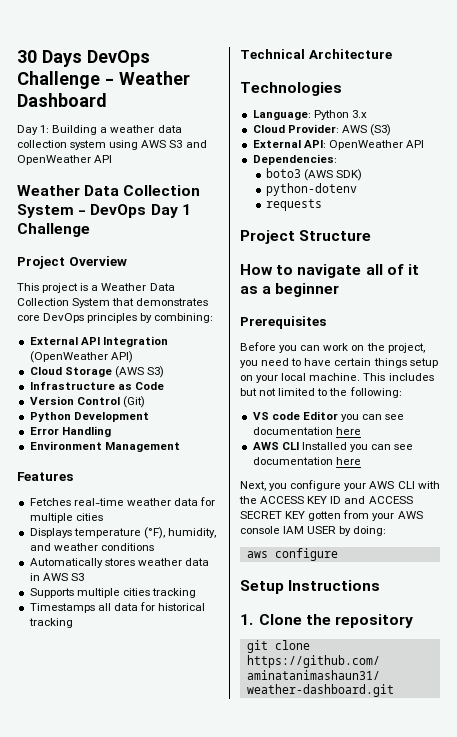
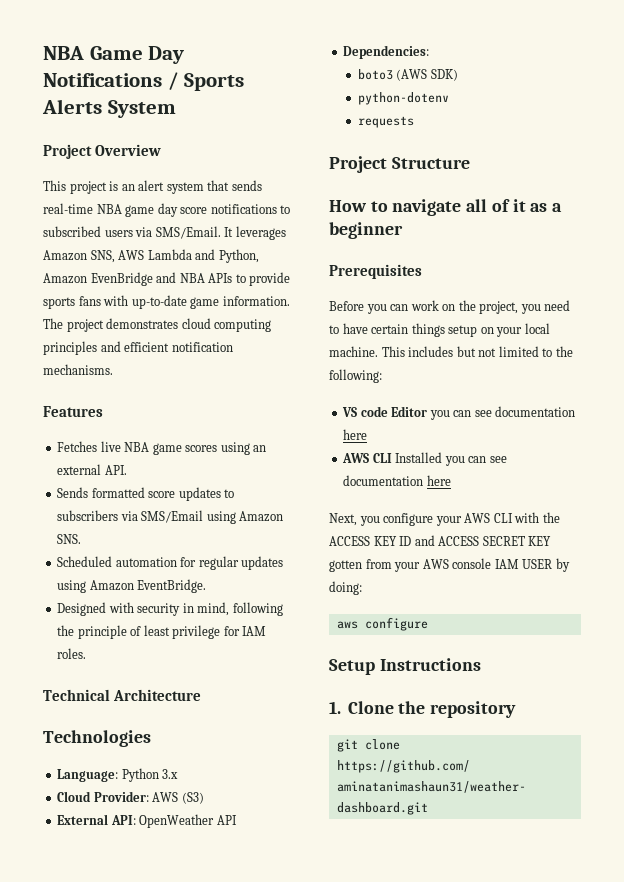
- 30 Days DevOps Challenge - Weather Dashboard
- Day 1: Building a weather data collection system using AWS S3 and OpenWeather API
- Weather Data Collection System - DevOps Day 1 Challenge
+ NBA Game Day Notifications / Sports Alerts System
- This project is a Weather Data Collection System that demonstrates core DevOps principles by combining:
- External API Integration (OpenWeather API)
- Cloud Storage (AWS S3)
- Infrastructure as Code
- Version Control (Git)
- Python Development
- Error Handling
- Environment Management
+ This project is an alert system that sends real-time NBA game day score notifications to subscribed users via SMS/Email. It leverages Amazon SNS, AWS Lambda and Python, Amazon EvenBridge and NBA APIs to provide sports fans with up-to-date game information. The project demonstrates cloud computing principles and efficient notification mechanisms.
  Features
- Fetches real-time weather data for multiple cities
- Displays temperature (°F), humidity, and weather conditions
- Automatically stores weather data in AWS S3
- Supports multiple cities tracking
- Timestamps all data for historical tracking
+ Fetches live NBA game scores using an external API.
+ Sends formatted score updates to subscribers via SMS/Email using Amazon SNS.
+ Scheduled automation for regular updates using Amazon EventBridge.
+ Designed with security in mind, following the principle of least privilege for IAM roles.

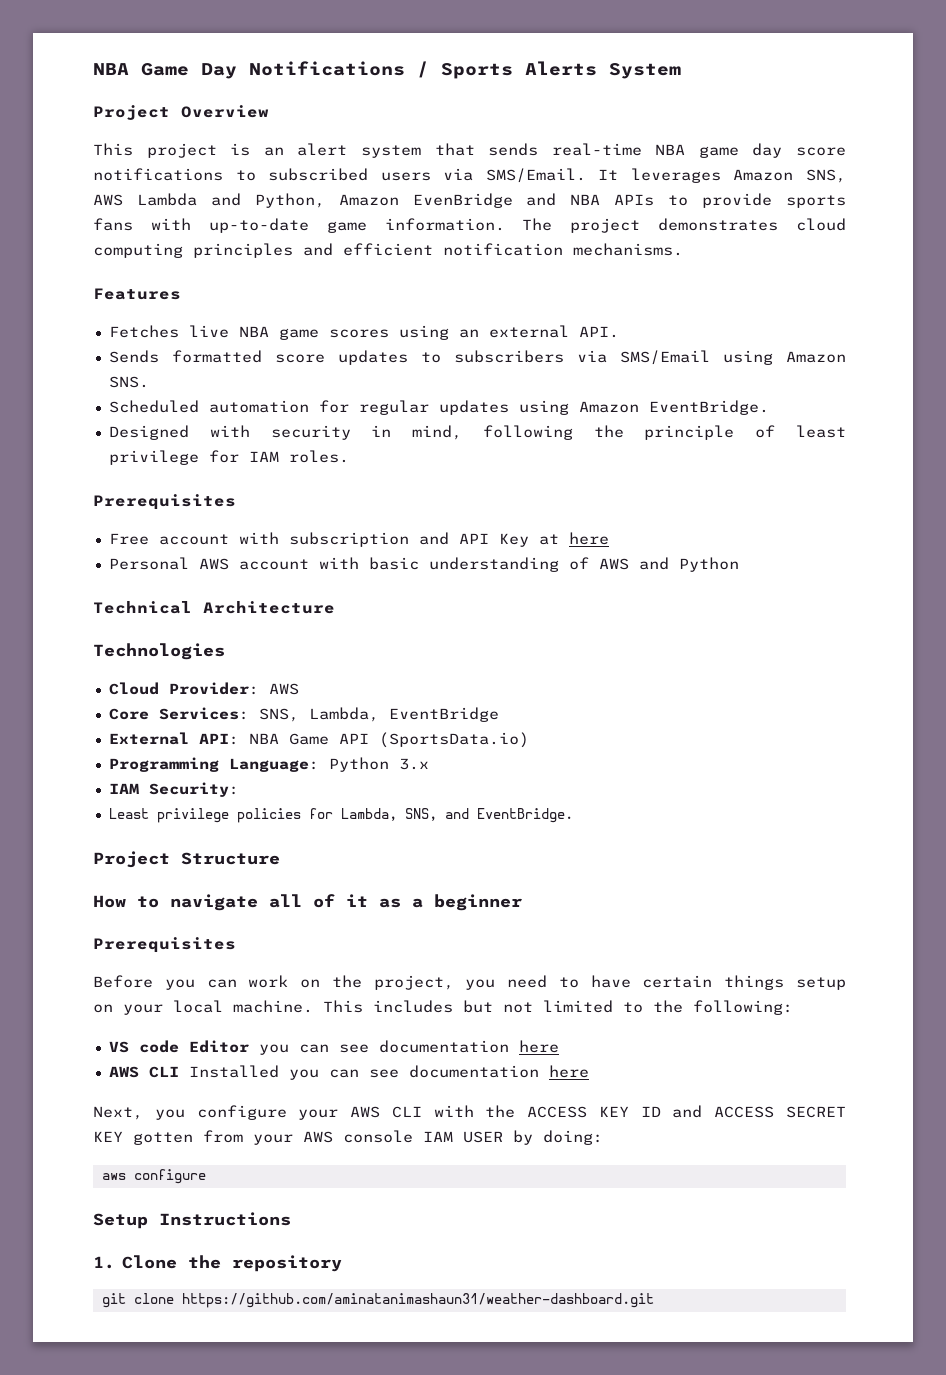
  Designed with security in mind, following the principle of least privilege for IAM roles.
+ Prerequisites
+ Free account with subscription and API Key at here
+ Personal AWS account with basic understanding of AWS and Python
  Technical Architecture
  Technologies
- Language: Python 3.x
- Cloud Provider: AWS (S3)
- External API: OpenWeather API
- Dependencies:
- boto3 (AWS SDK)
- python-dotenv
- requests
+ Cloud Provider: AWS
+ Core Services: SNS, Lambda, EventBridge
+ External API: NBA Game API (SportsData.io)
+ Programming Language: Python 3.x
+ IAM Security:
+ Least privilege policies for Lambda, SNS, and EventBridge.

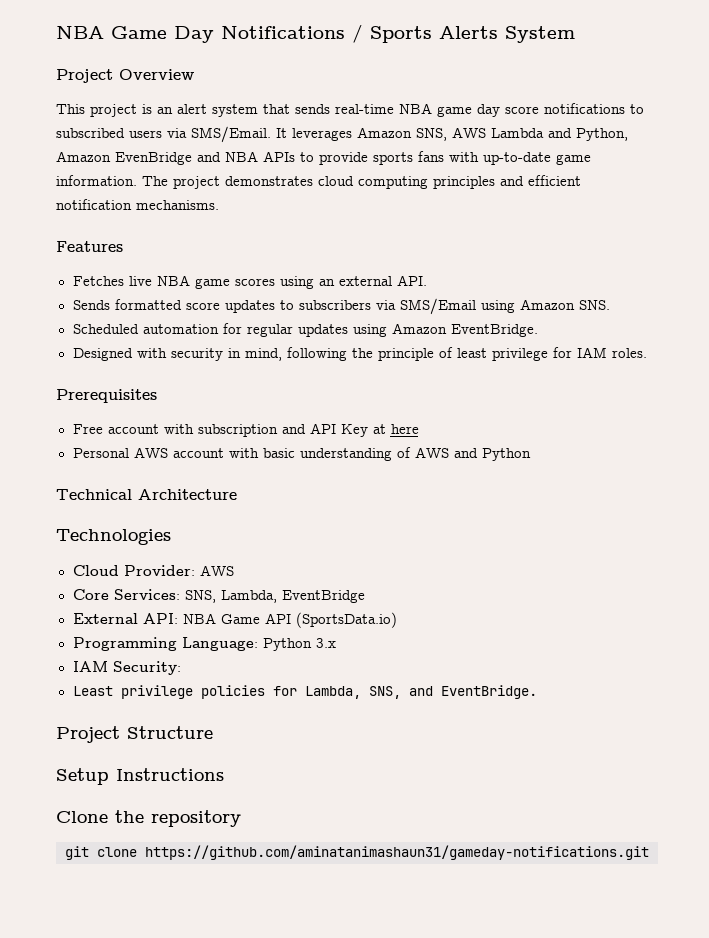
- How to navigate all of it as a beginner
- Prerequisites
- Before you can work on the project, you need to have certain things setup on your local machine. This includes but not limited to the following:
- VS code Editor you can see documentation here
- AWS CLI Installed you can see documentation here
- Next, you configure your AWS CLI with the ACCESS KEY ID and ACCESS SECRET KEY gotten from your AWS console IAM USER by doing:
- aws configure
- 1. Clone the repository
+ Clone the repository
- git clone https://github.com/aminatanimashaun31/weather-dashboard.git
+ git clone https://github.com/aminatanimashaun31/gameday-notifications.git

